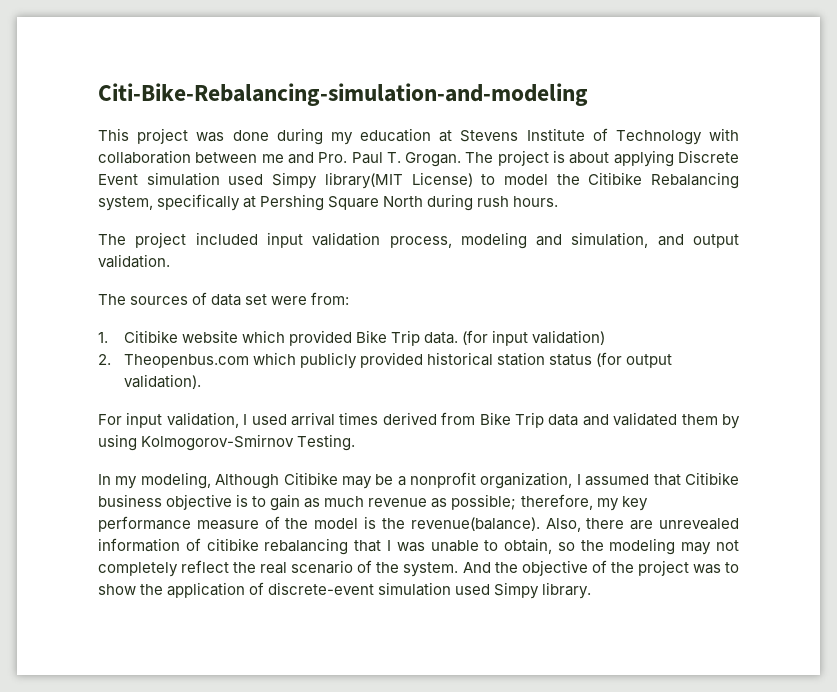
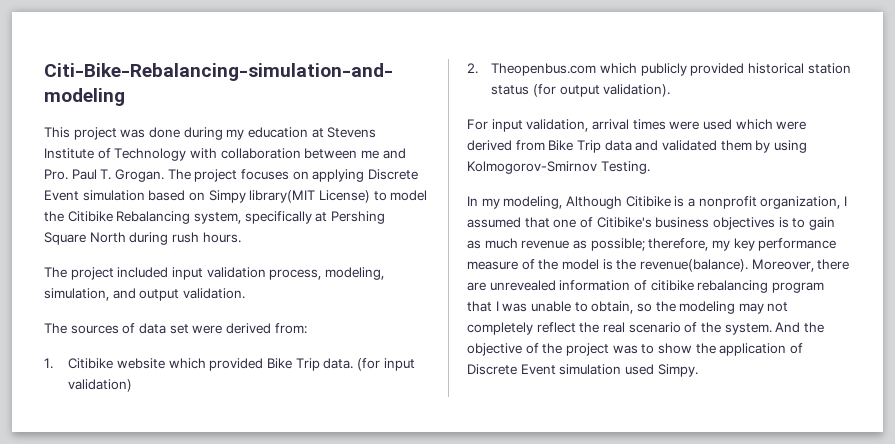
- The project is about applying Discrete Event simulation used Simpy library(MIT License) to model the Citibike Rebalancing system, specifically at Pershing Square North during rush hours.
+ The project focuses on applying Discrete Event simulation based on Simpy library(MIT License) to model the Citibike Rebalancing system, specifically at Pershing Square North during rush hours.
- The project included input validation process, modeling and simulation, and output validation.
+ The project included input validation process, modeling, simulation, and output validation.
- The sources of data set were from:
+ The sources of data set were derived from:
- For input validation, I used arrival times derived from Bike Trip data and validated them by using Kolmogorov-Smirnov Testing.
+ For input validation, arrival times were used which were derived from Bike Trip data and validated them by using Kolmogorov-Smirnov Testing.
- In my modeling, Although Citibike may be a nonprofit organization, I assumed that Citibike business objective is to gain as much revenue as possible; therefore, my key performance measure of the model is the revenue(balance).
+ In my modeling, Although Citibike is a nonprofit organization, I assumed that one of Citibike's business objectives is to gain as much revenue as possible; therefore, my key performance measure of the model is the revenue(balance).
- Also, there are unrevealed information of citibike rebalancing that I was unable to obtain, so the modeling may not completely reflect the real scenario of the system.
+ Moreover, there are unrevealed information of citibike rebalancing program that I was unable to obtain, so the modeling may not completely reflect the real scenario of the system.
- And the objective of the project was to show the application of discrete-event simulation used Simpy library.
+ And the objective of the project was to show the application of Discrete Event simulation used Simpy.

